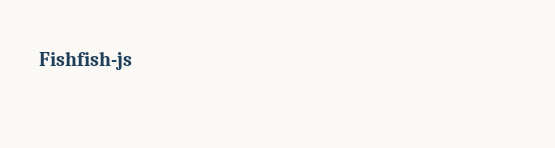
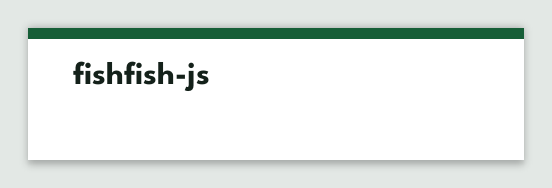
- Fishfish-js
+ fishfish-js

